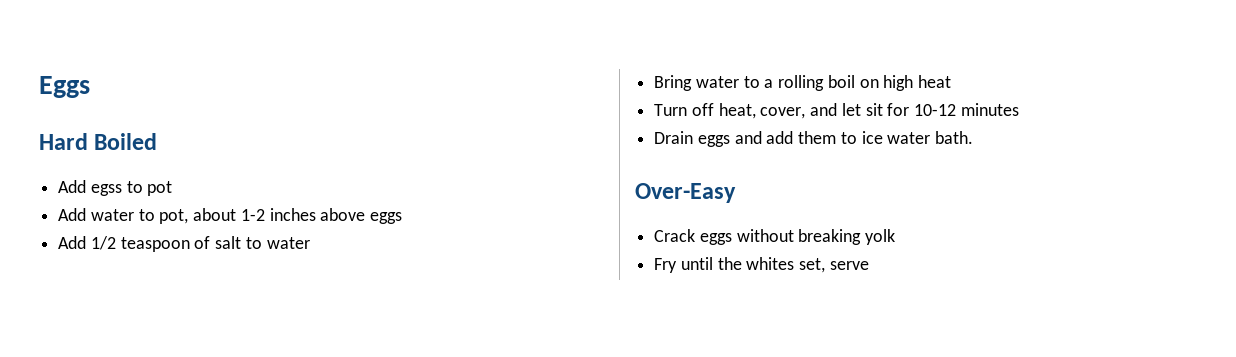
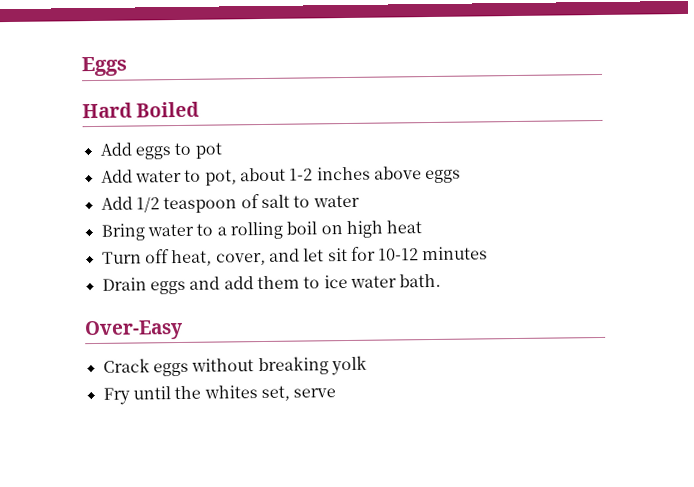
- Add egss to pot
+ Add eggs to pot

